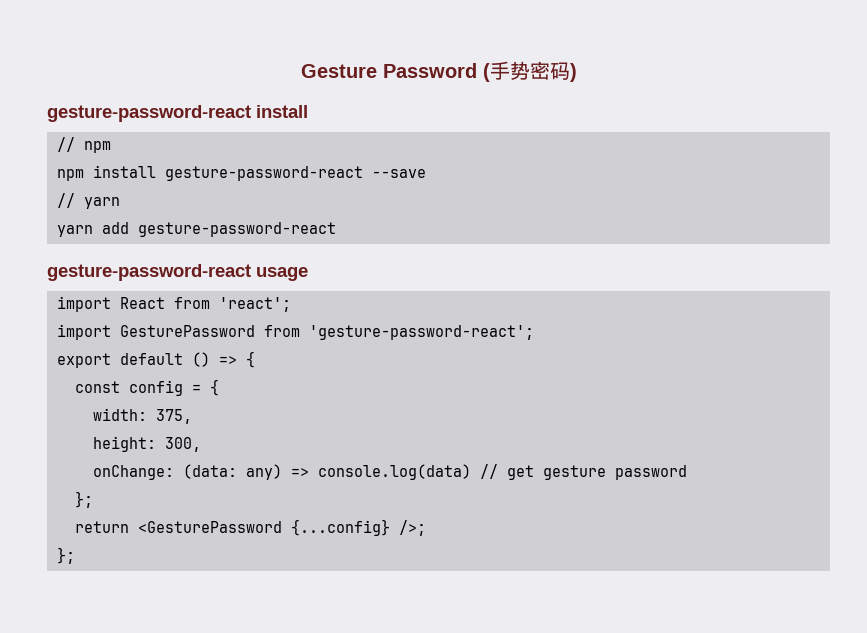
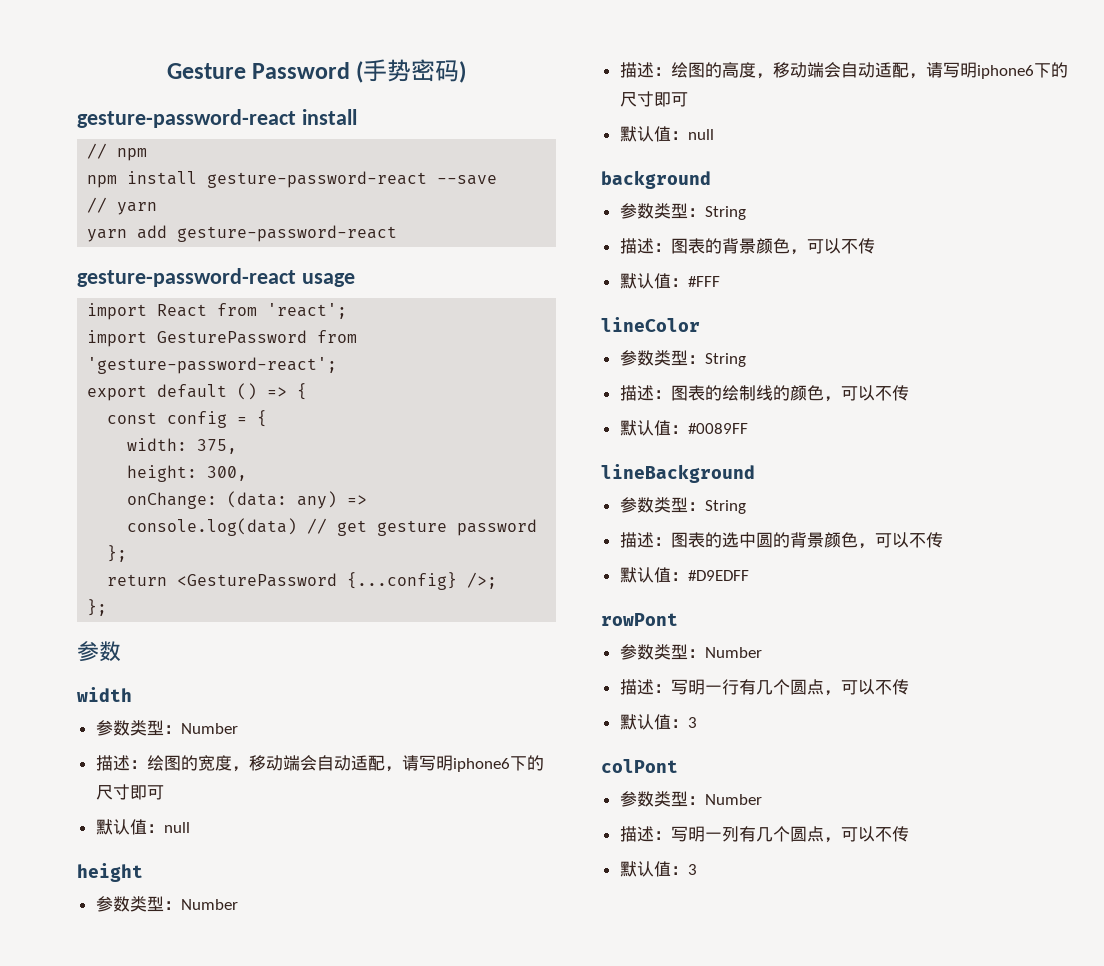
  return <GesturePassword {...config} />;
  };
+ 参数
+ width
+ 参数类型：Number
+ 描述：绘图的宽度，移动端会自动适配，请写明iphone6下的尺寸即可
+ 默认值：null
+ height
+ 参数类型：Number
+ 描述：绘图的高度，移动端会自动适配，请写明iphone6下的尺寸即可
+ 默认值：null
+ background
+ 参数类型：String
+ 描述：图表的背景颜色，可以不传
+ 默认值：#FFF
+ lineColor
+ 参数类型：String
+ 描述：图表的绘制线的颜色，可以不传
+ 默认值：#0089FF
+ lineBackground
+ 参数类型：String
+ 描述：图表的选中圆的背景颜色，可以不传
+ 默认值：#D9EDFF
+ rowPont
+ 参数类型：Number
+ 描述：写明一行有几个圆点，可以不传
+ 默认值：3
+ colPont
+ 参数类型：Number
+ 描述：写明一列有几个圆点，可以不传
+ 默认值：3

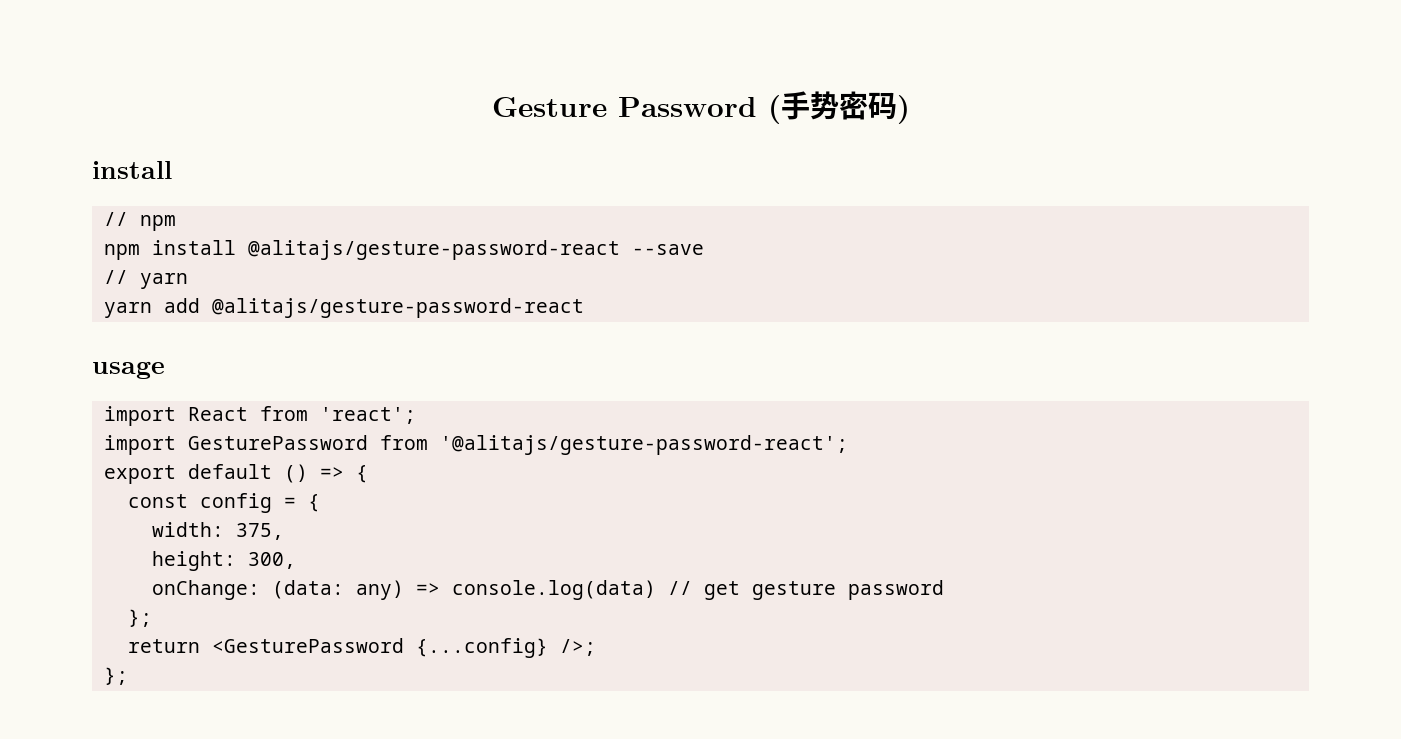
  Gesture Password (手势密码)
- gesture-password-react install
+ install
- npm install gesture-password-react --save
+ npm install @alitajs/gesture-password-react --save
- yarn add gesture-password-react
- gesture-password-react usage
+ yarn add @alitajs/gesture-password-react
+ usage
- import GesturePassword from 'gesture-password-react';
+ import GesturePassword from '@alitajs/gesture-password-react';
  return <GesturePassword {...config} />;
  };
- 参数
- width
- 参数类型：Number
- 描述：绘图的宽度，移动端会自动适配，请写明iphone6下的尺寸即可
- 默认值：null
- height
- 参数类型：Number
- 描述：绘图的高度，移动端会自动适配，请写明iphone6下的尺寸即可
- 默认值：null
- background
- 参数类型：String
- 描述：图表的背景颜色，可以不传
- 默认值：#FFF
- lineColor
- 参数类型：String
- 描述：图表的绘制线的颜色，可以不传
- 默认值：#0089FF
- lineBackground
- 参数类型：String
- 描述：图表的选中圆的背景颜色，可以不传
- 默认值：#D9EDFF
- rowPont
- 参数类型：Number
- 描述：写明一行有几个圆点，可以不传
- 默认值：3
- colPont
- 参数类型：Number
- 描述：写明一列有几个圆点，可以不传
- 默认值：3

